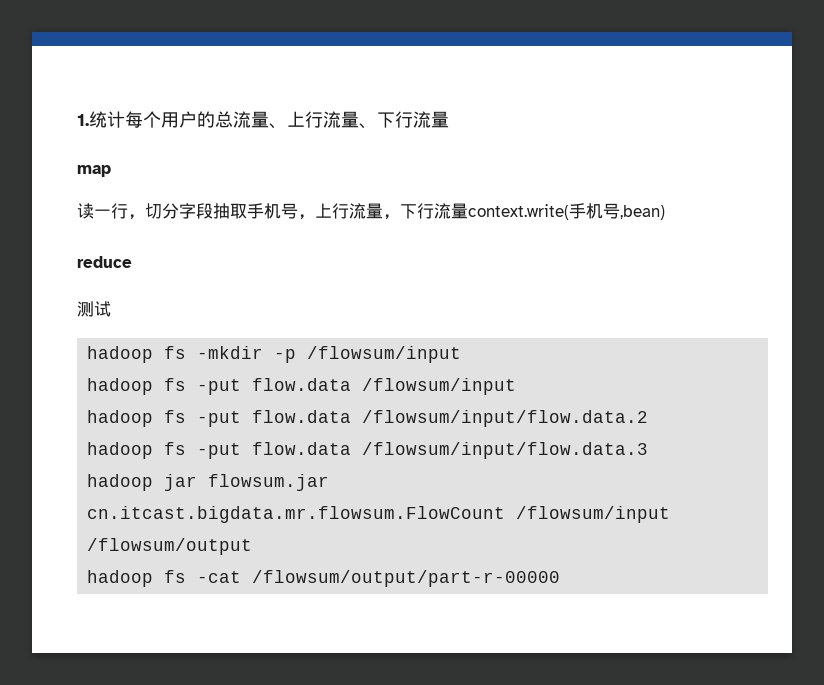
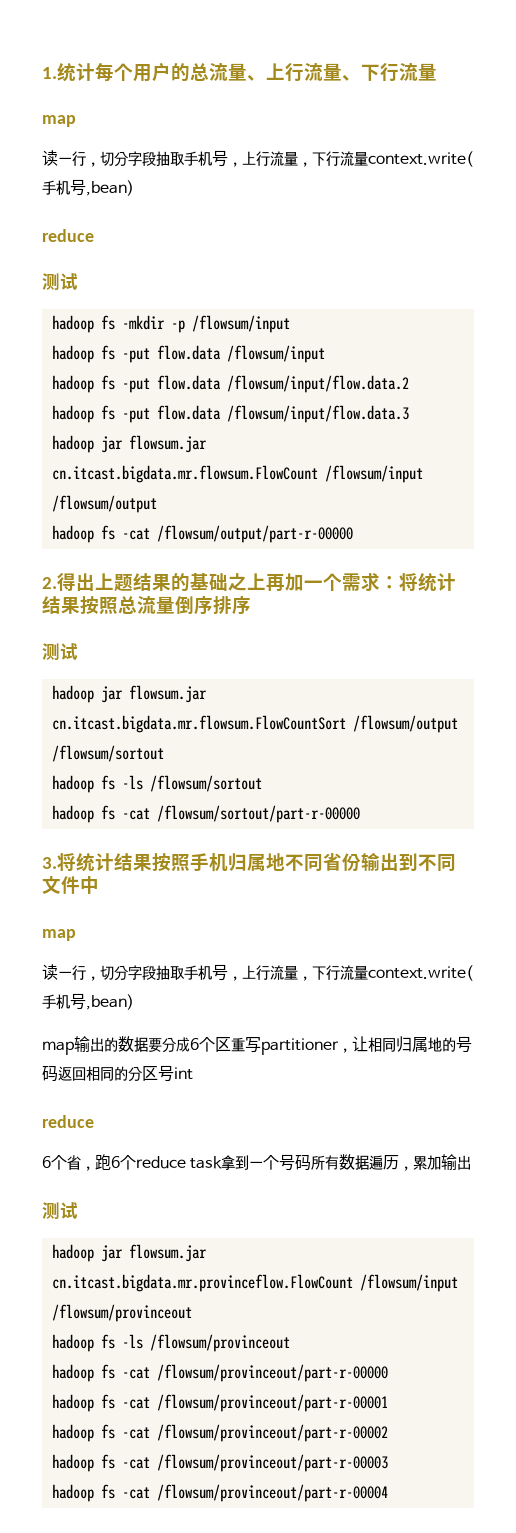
+ 2.得出上题结果的基础之上再加一个需求：将统计结果按照总流量倒序排序
+ 测试
+ hadoop jar flowsum.jar cn.itcast.bigdata.mr.flowsum.FlowCountSort /flowsum/output /flowsum/sortout
+ hadoop fs -ls /flowsum/sortout
+ hadoop fs -cat /flowsum/sortout/part-r-00000
+ 3.将统计结果按照手机归属地不同省份输出到不同文件中
+ map
+ 读一行，切分字段抽取手机号，上行流量，下行流量context.write(手机号,bean)
+ map输出的数据要分成6个区重写partitioner，让相同归属地的号码返回相同的分区号int
+ reduce
+ 6个省，跑6个reduce task拿到一个号码所有数据遍历，累加输出
+ 测试
+ hadoop jar flowsum.jar cn.itcast.bigdata.mr.provinceflow.FlowCount /flowsum/input /flowsum/provinceout
+ hadoop fs -ls /flowsum/provinceout
+ hadoop fs -cat /flowsum/provinceout/part-r-00000
+ hadoop fs -cat /flowsum/provinceout/part-r-00001
+ hadoop fs -cat /flowsum/provinceout/part-r-00002
+ hadoop fs -cat /flowsum/provinceout/part-r-00003
+ hadoop fs -cat /flowsum/provinceout/part-r-00004

